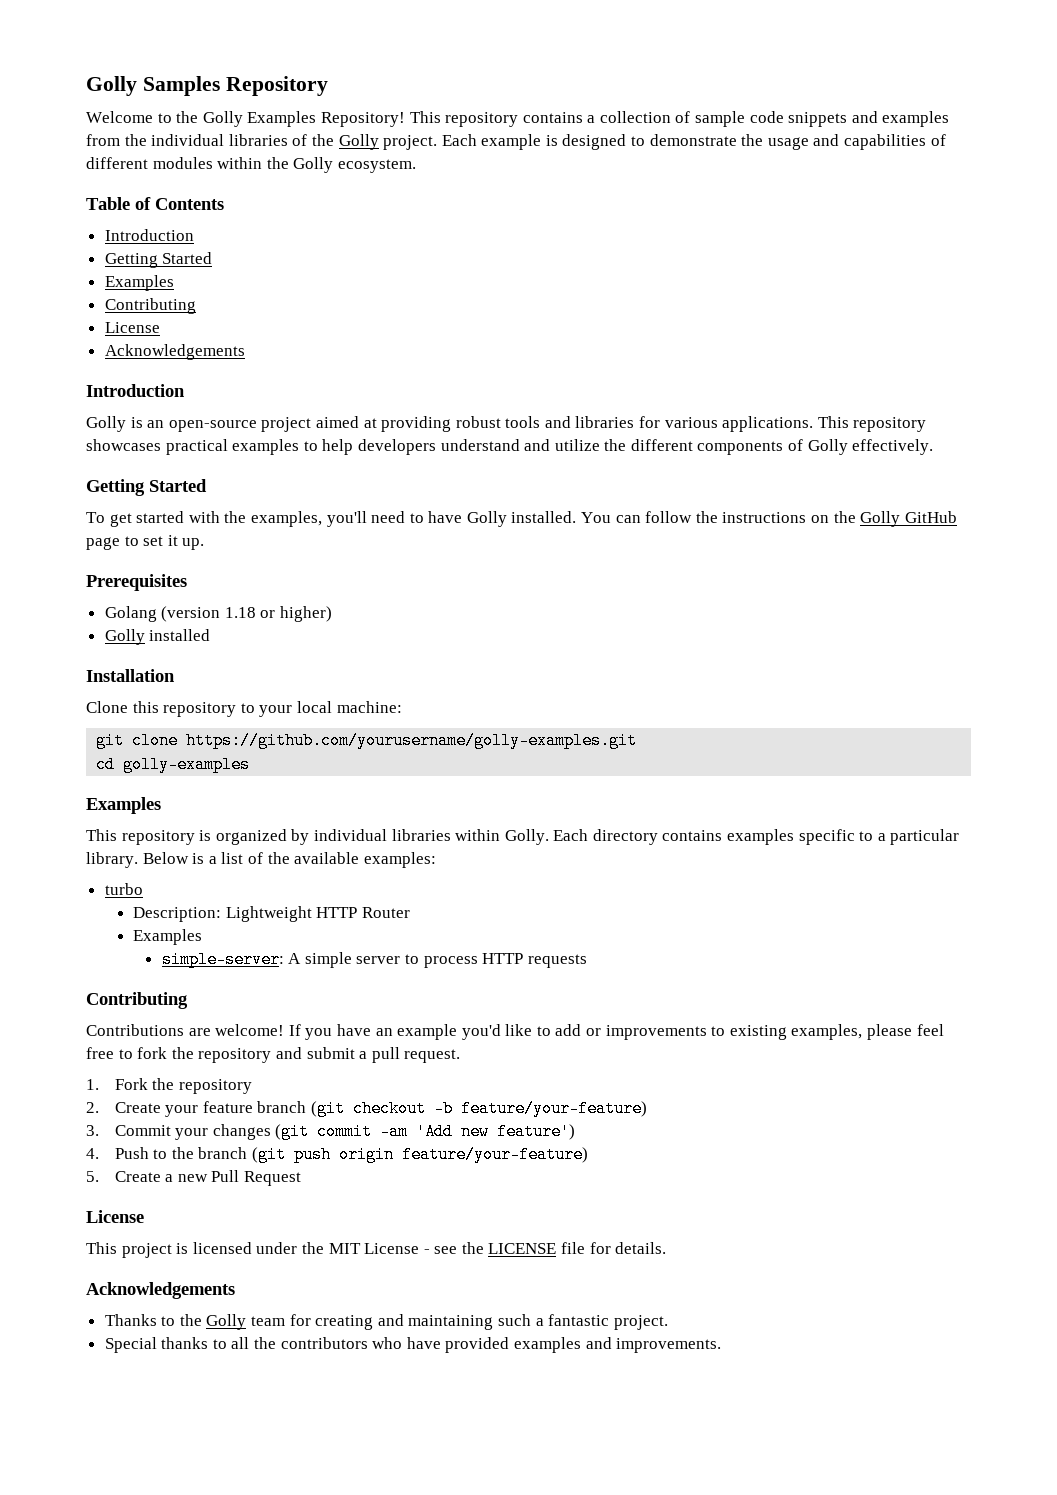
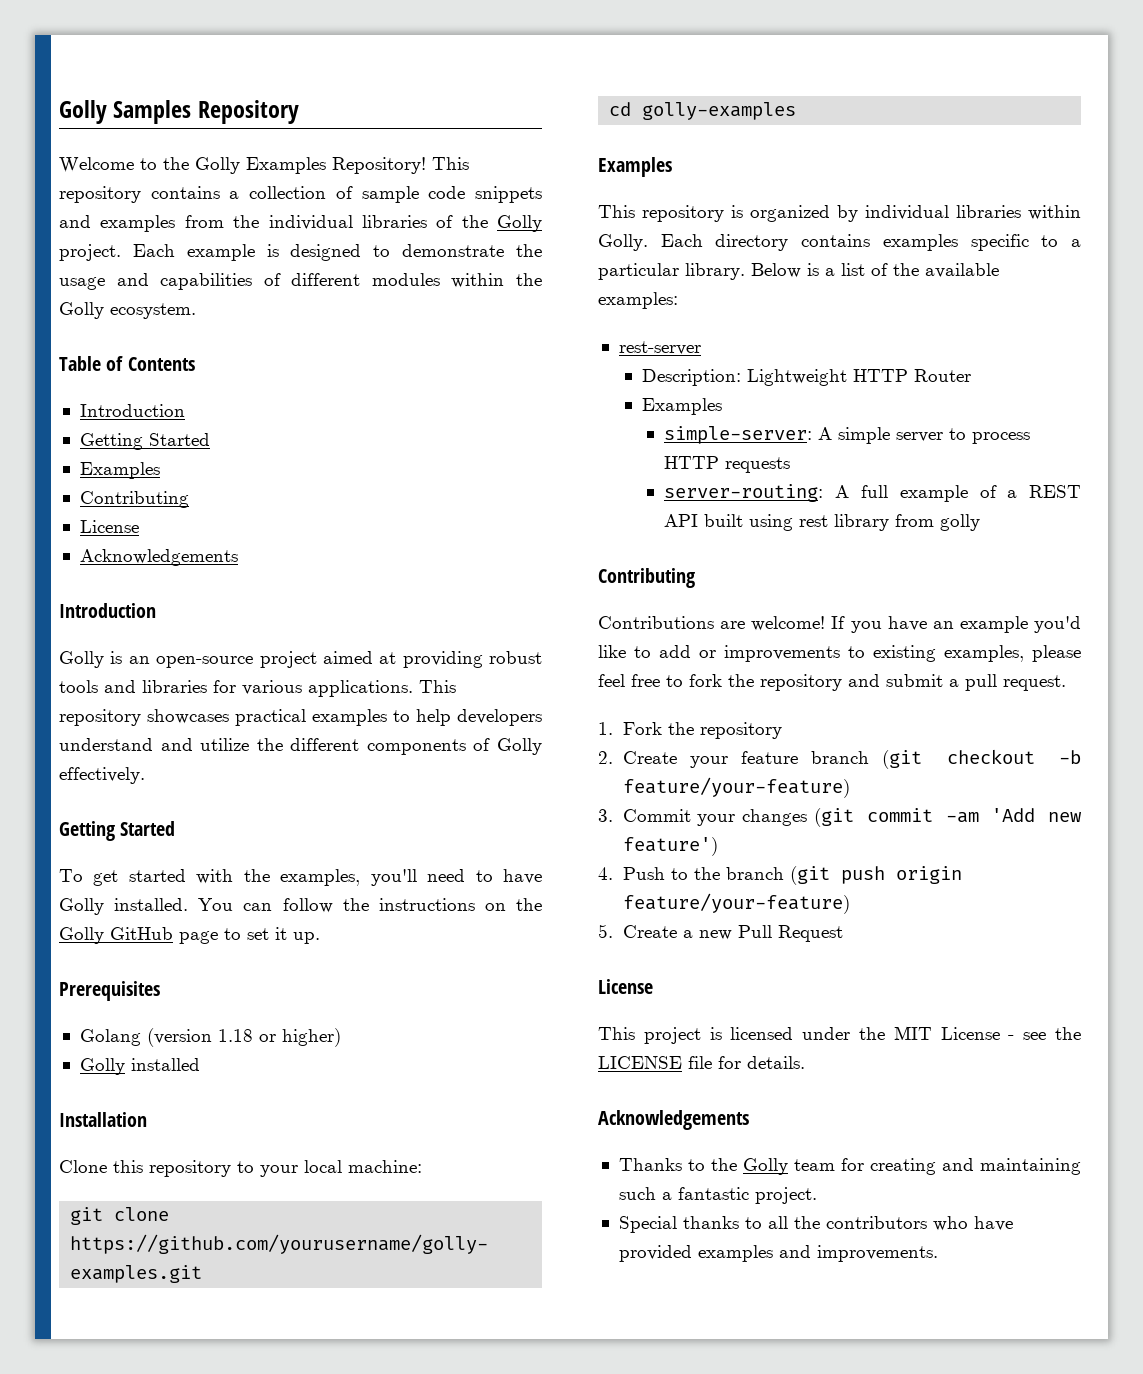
- turbo
+ rest-server
+ server-routing: A full example of a REST API built using rest library from golly

